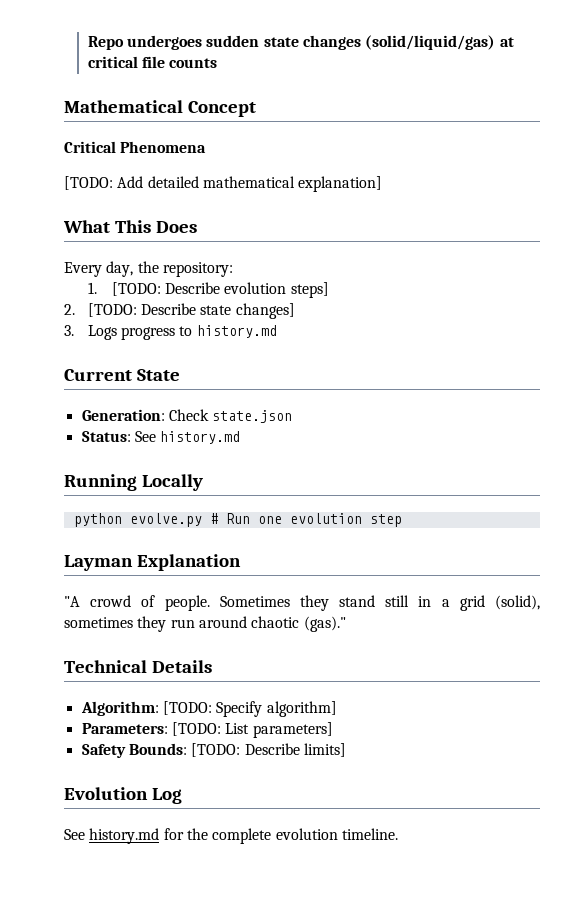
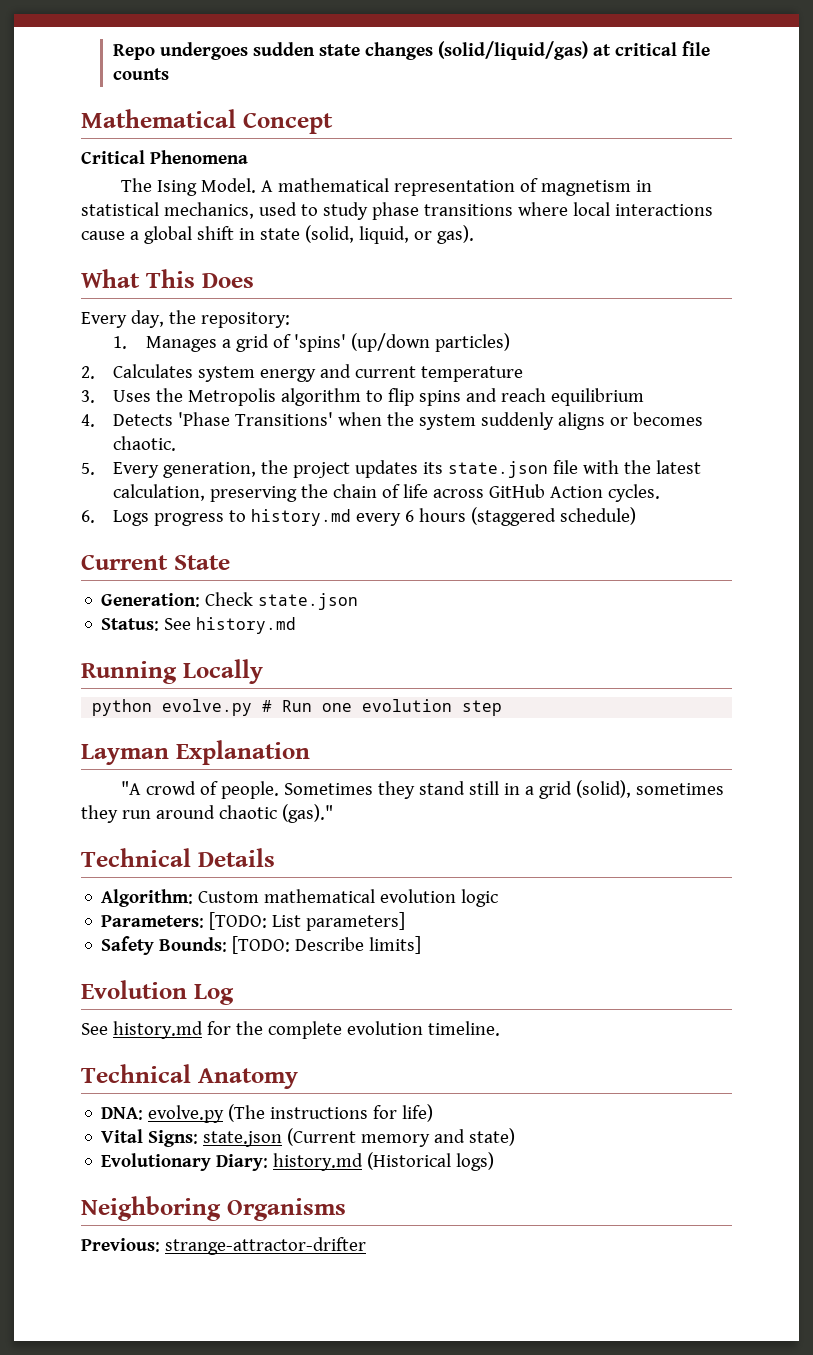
- [TODO: Add detailed mathematical explanation]
+ The Ising Model. A mathematical representation of magnetism in statistical mechanics, used to study phase transitions where local interactions cause a global shift in state (solid, liquid, or gas).
- 1. [TODO: Describe evolution steps]
- 2. [TODO: Describe state changes]
- 3. Logs progress to history.md
+ 1. Manages a grid of 'spins' (up/down particles)
+ 2. Calculates system energy and current temperature
+ 3. Uses the Metropolis algorithm to flip spins and reach equilibrium
+ 4. Detects 'Phase Transitions' when the system suddenly aligns or becomes chaotic.
+ 5. Every generation, the project updates its state.json file with the latest calculation, preserving the chain of life across GitHub Action cycles.
+ 6. Logs progress to history.md every 6 hours (staggered schedule)
- Algorithm: [TODO: Specify algorithm]
+ Algorithm: Custom mathematical evolution logic
+ Technical Anatomy
+ DNA: evolve.py (The instructions for life)
+ Vital Signs: state.json (Current memory and state)
+ Evolutionary Diary: history.md (Historical logs)
+ Neighboring Organisms
+ Previous: strange-attractor-drifter

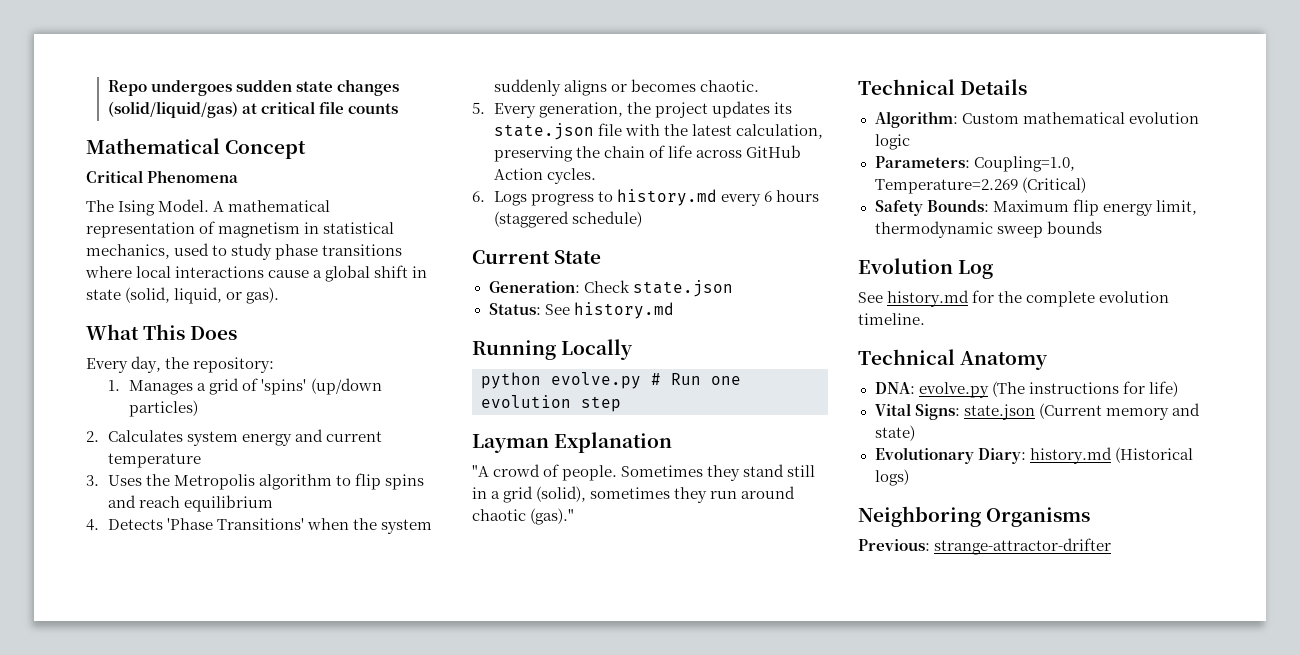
- Parameters: [TODO: List parameters]
+ Parameters: Coupling=1.0, Temperature=2.269 (Critical)
- Safety Bounds: [TODO: Describe limits]
+ Safety Bounds: Maximum flip energy limit, thermodynamic sweep bounds

